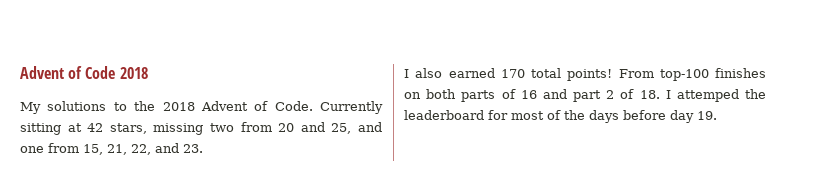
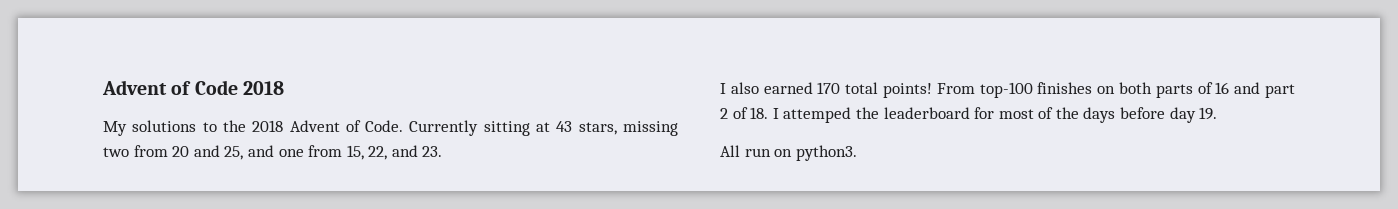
- Currently sitting at 42 stars, missing two from 20 and 25, and one from 15, 21, 22, and 23.
+ Currently sitting at 43 stars, missing two from 20 and 25, and one from 15, 22, and 23.
+ All run on python3.

